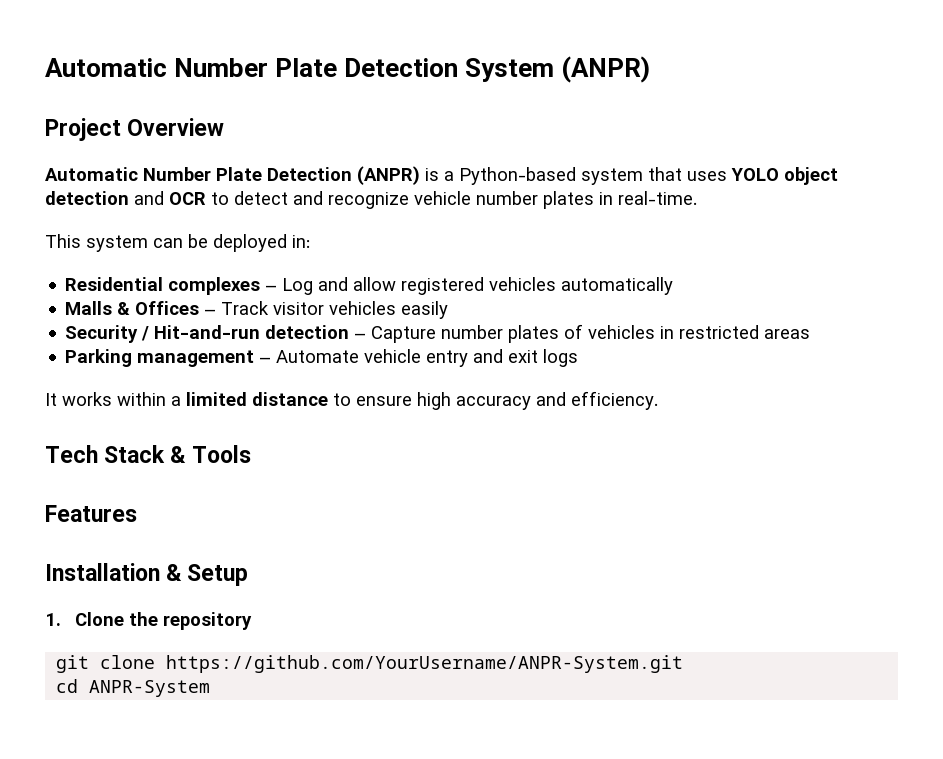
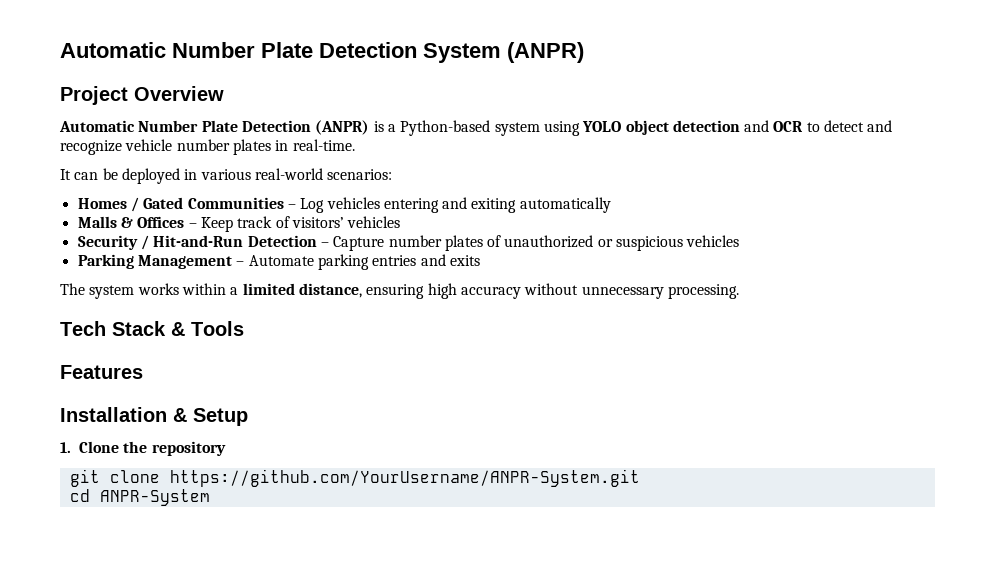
- Automatic Number Plate Detection (ANPR) is a Python-based system that uses YOLO object detection and OCR to detect and recognize vehicle number plates in real-time.
+ Automatic Number Plate Detection (ANPR) is a Python-based system using YOLO object detection and OCR to detect and recognize vehicle number plates in real-time.
- This system can be deployed in:
- Residential complexes – Log and allow registered vehicles automatically
+ It can be deployed in various real-world scenarios:
+ Homes / Gated Communities – Log vehicles entering and exiting automatically
- Malls & Offices – Track visitor vehicles easily
+ Malls & Offices – Keep track of visitors’ vehicles
- Security / Hit-and-run detection – Capture number plates of vehicles in restricted areas
+ Security / Hit-and-Run Detection – Capture number plates of unauthorized or suspicious vehicles
- Parking management – Automate vehicle entry and exit logs
- It works within a limited distance to ensure high accuracy and efficiency.
+ Parking Management – Automate parking entries and exits
+ The system works within a limited distance, ensuring high accuracy without unnecessary processing.

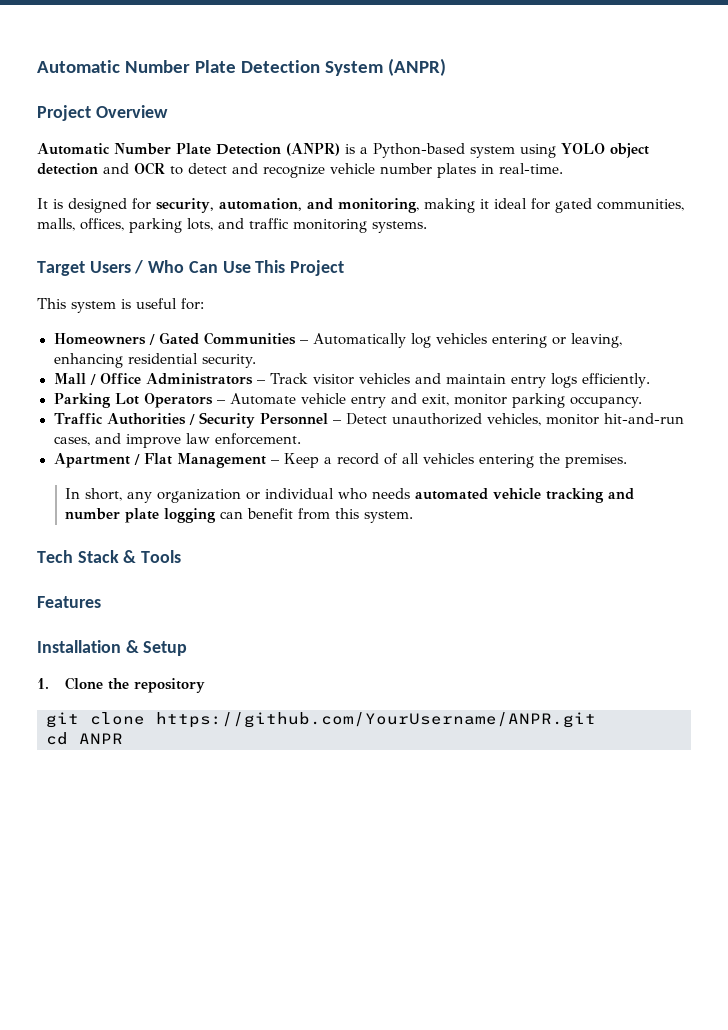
- It can be deployed in various real-world scenarios:
- Homes / Gated Communities – Log vehicles entering and exiting automatically
- Malls & Offices – Keep track of visitors’ vehicles
- Security / Hit-and-Run Detection – Capture number plates of unauthorized or suspicious vehicles
- Parking Management – Automate parking entries and exits
- The system works within a limited distance, ensuring high accuracy without unnecessary processing.
+ It is designed for security, automation, and monitoring, making it ideal for gated communities, malls, offices, parking lots, and traffic monitoring systems.
+ Target Users / Who Can Use This Project
+ This system is useful for:
+ Homeowners / Gated Communities – Automatically log vehicles entering or leaving, enhancing residential security.
+ Mall / Office Administrators – Track visitor vehicles and maintain entry logs efficiently.
+ Parking Lot Operators – Automate vehicle entry and exit, monitor parking occupancy.
+ Traffic Authorities / Security Personnel – Detect unauthorized vehicles, monitor hit-and-run cases, and improve law enforcement.
+ Apartment / Flat Management – Keep a record of all vehicles entering the premises.
+ In short, any organization or individual who needs automated vehicle tracking and number plate logging can benefit from this system.
- git clone https://github.com/YourUsername/ANPR-System.git
+ git clone https://github.com/YourUsername/ANPR.git
- cd ANPR-System
+ cd ANPR

